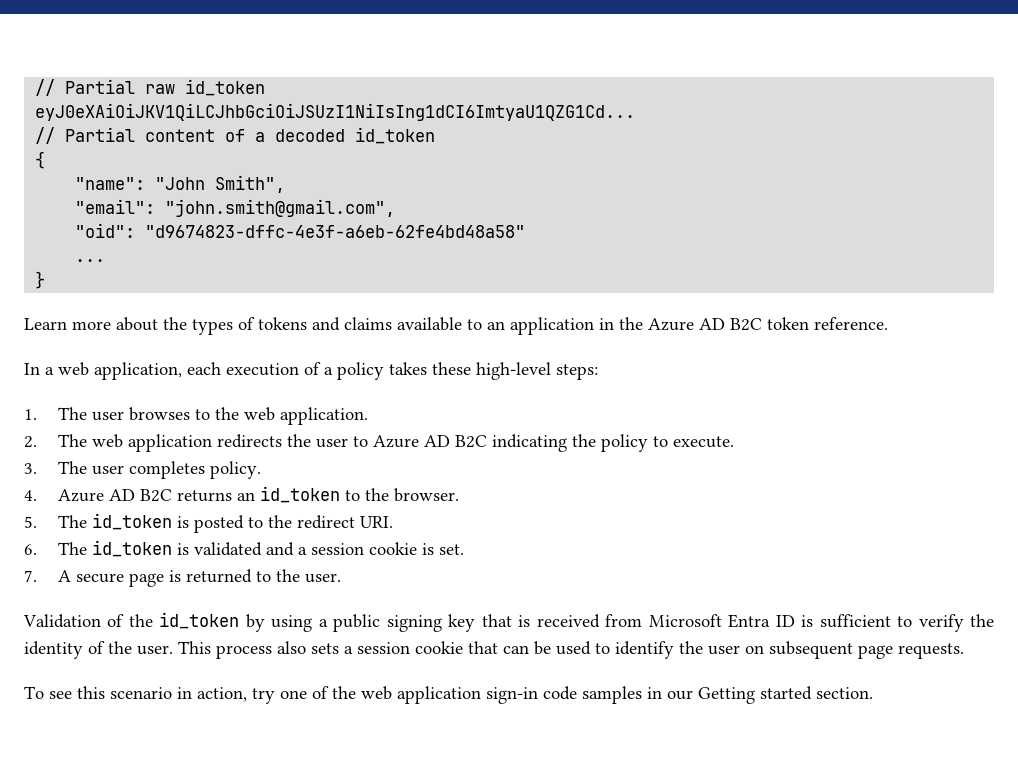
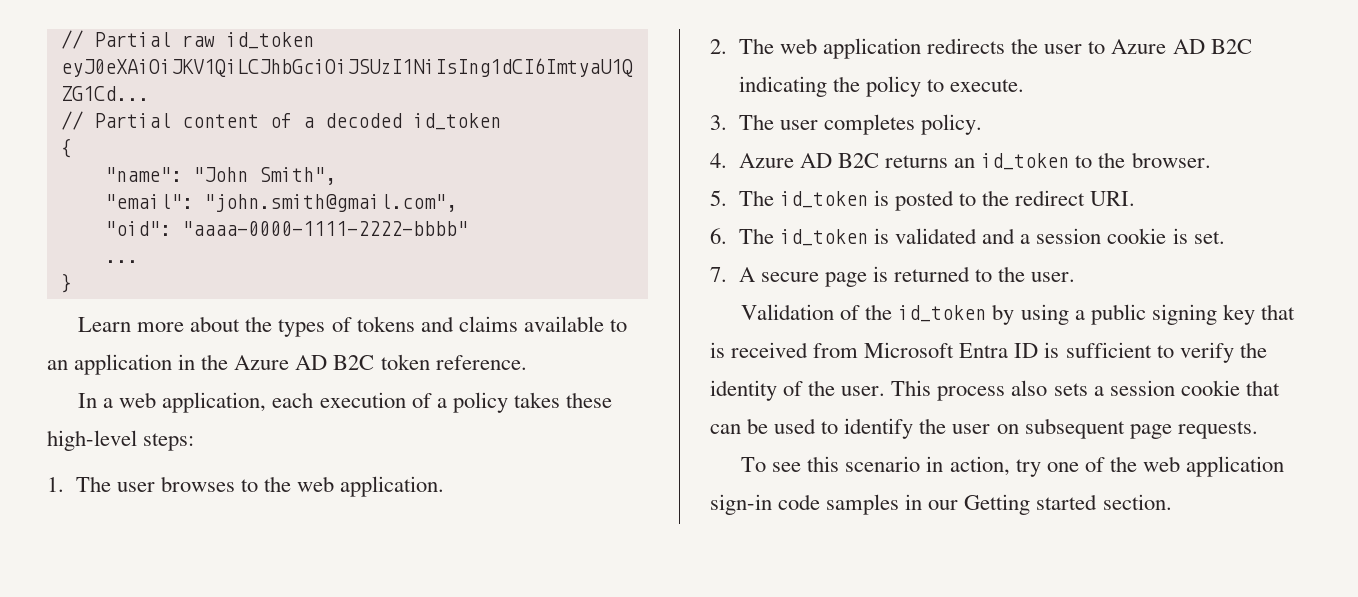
- "oid": "d9674823-dffc-4e3f-a6eb-62fe4bd48a58"
+ "oid": "aaaa-0000-1111-2222-bbbb"

